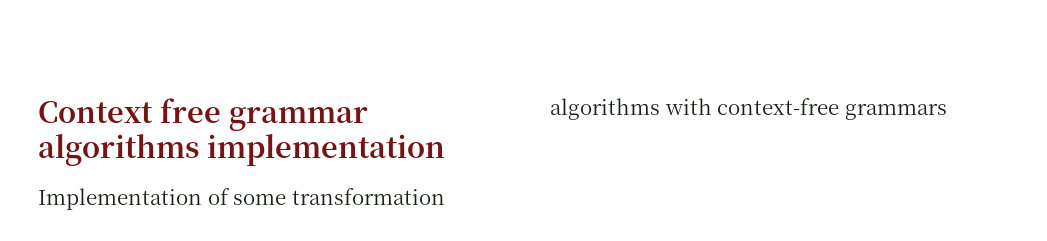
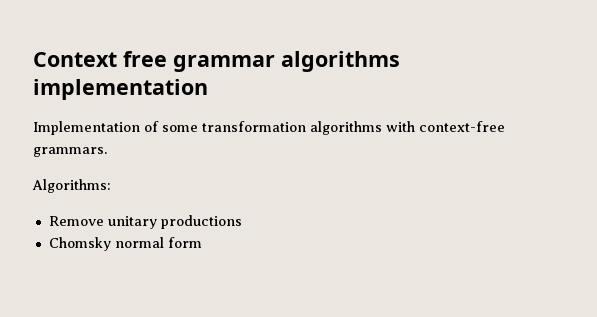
- Implementation of some transformation algorithms with context-free grammars
+ Implementation of some transformation algorithms with context-free grammars.
+ Algorithms:
+ Remove unitary productions
+ Chomsky normal form

